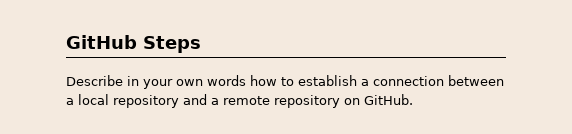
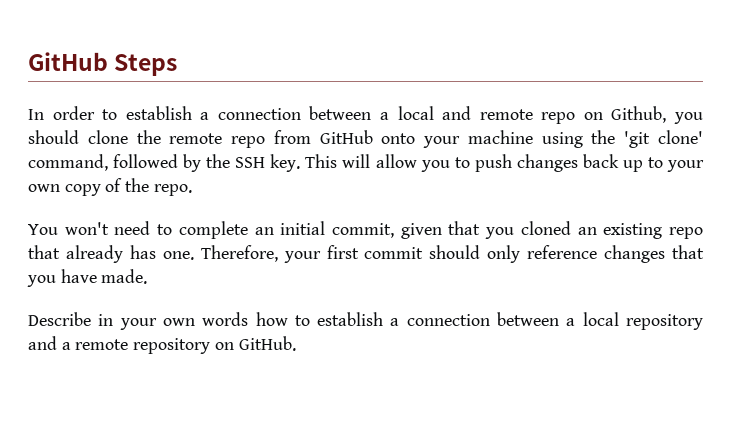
+ In order to establish a connection between a local and remote repo on Github, you should clone the remote repo from GitHub onto your machine using the 'git clone' command, followed by the SSH key. This will allow you to push changes back up to your own copy of the repo.
+ You won't need to complete an initial commit, given that you cloned an existing repo that already has one. Therefore, your first commit should only reference changes that you have made.

